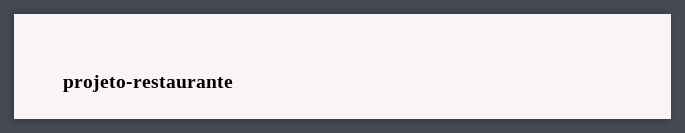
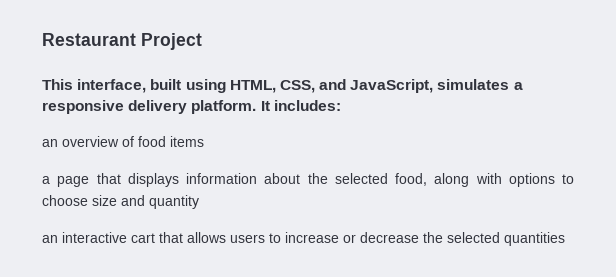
- projeto-restaurante
+ Restaurant Project
+ This interface, built using HTML, CSS, and JavaScript, simulates a responsive delivery platform. It includes:
+ an overview of food items
+ a page that displays information about the selected food, along with options to choose size and quantity
+ an interactive cart that allows users to increase or decrease the selected quantities

